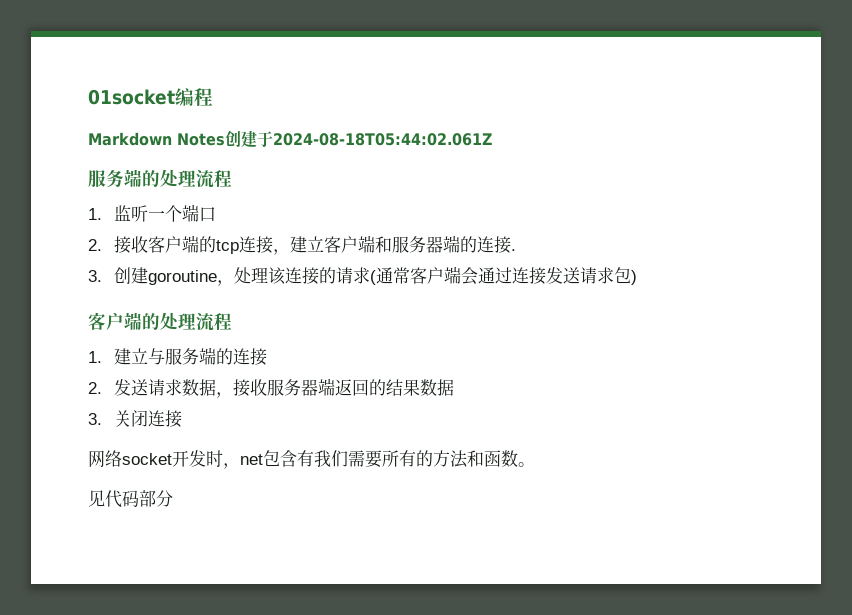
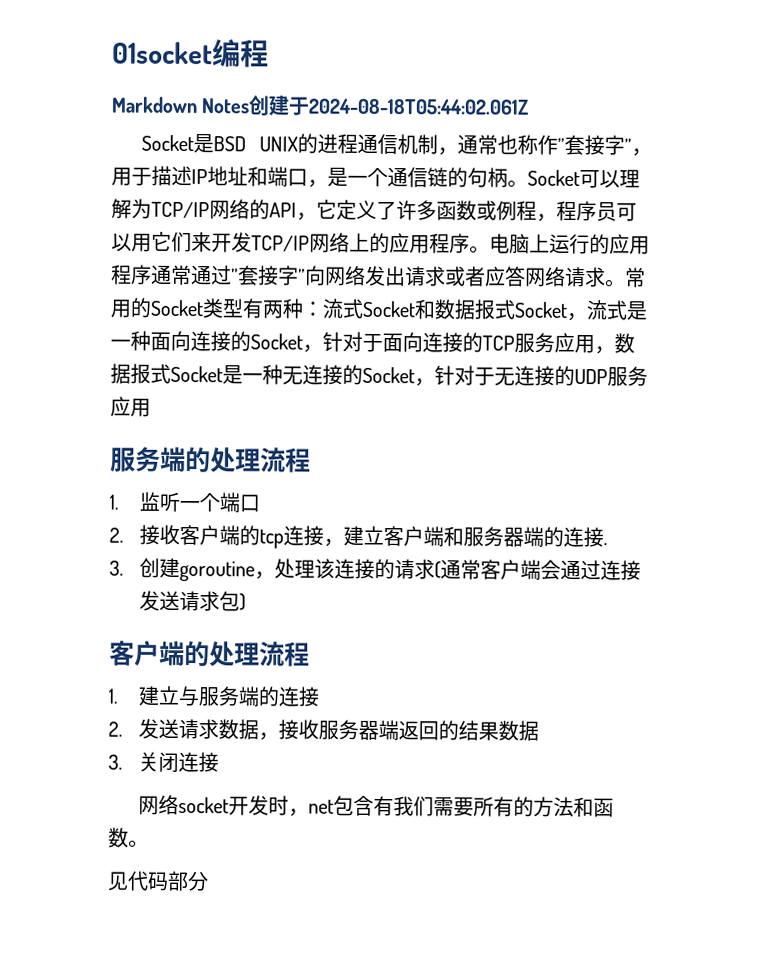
+ Socket是BSD UNIX的进程通信机制，通常也称作”套接字”，用于描述IP地址和端口，是一个通信链的句柄。Socket可以理解为TCP/IP网络的API，它定义了许多函数或例程，程序员可以用它们来开发TCP/IP网络上的应用程序。电脑上运行的应用程序通常通过”套接字”向网络发出请求或者应答网络请求。常用的Socket类型有两种：流式Socket和数据报式Socket，流式是一种面向连接的Socket，针对于面向连接的TCP服务应用，数据报式Socket是一种无连接的Socket，针对于无连接的UDP服务应用

